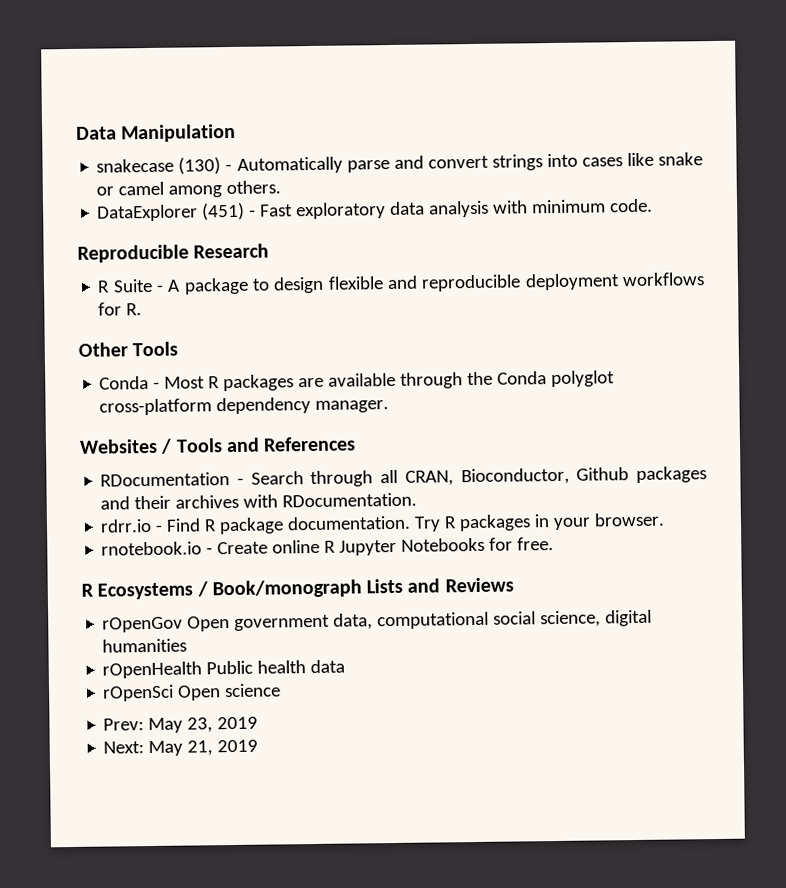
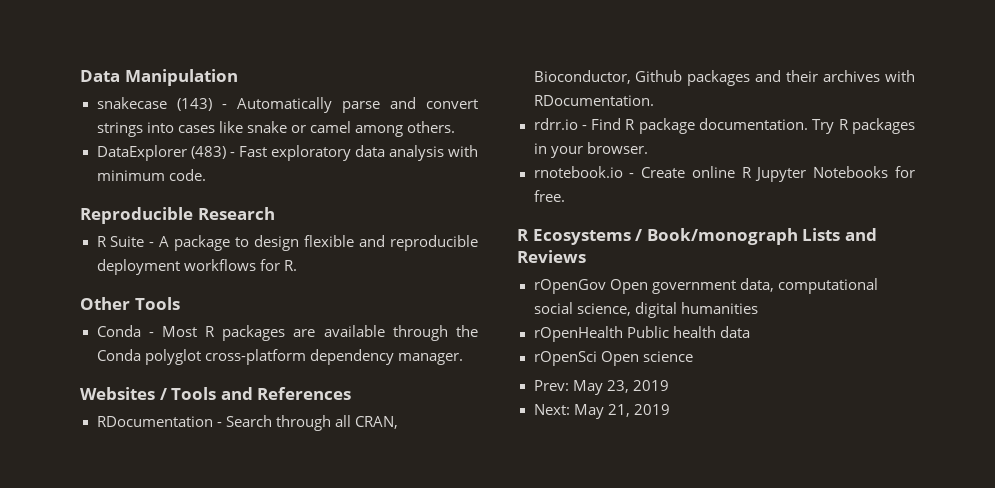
- snakecase (130) - Automatically parse and convert strings into cases like snake or camel among others.
+ snakecase (143) - Automatically parse and convert strings into cases like snake or camel among others.
- DataExplorer (451) - Fast exploratory data analysis with minimum code.
+ DataExplorer (483) - Fast exploratory data analysis with minimum code.

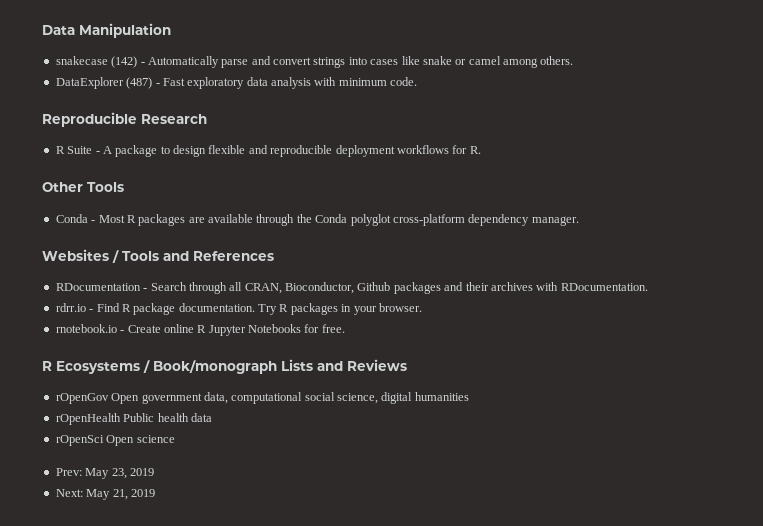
- snakecase (143) - Automatically parse and convert strings into cases like snake or camel among others.
+ snakecase (142) - Automatically parse and convert strings into cases like snake or camel among others.
- DataExplorer (483) - Fast exploratory data analysis with minimum code.
+ DataExplorer (487) - Fast exploratory data analysis with minimum code.

